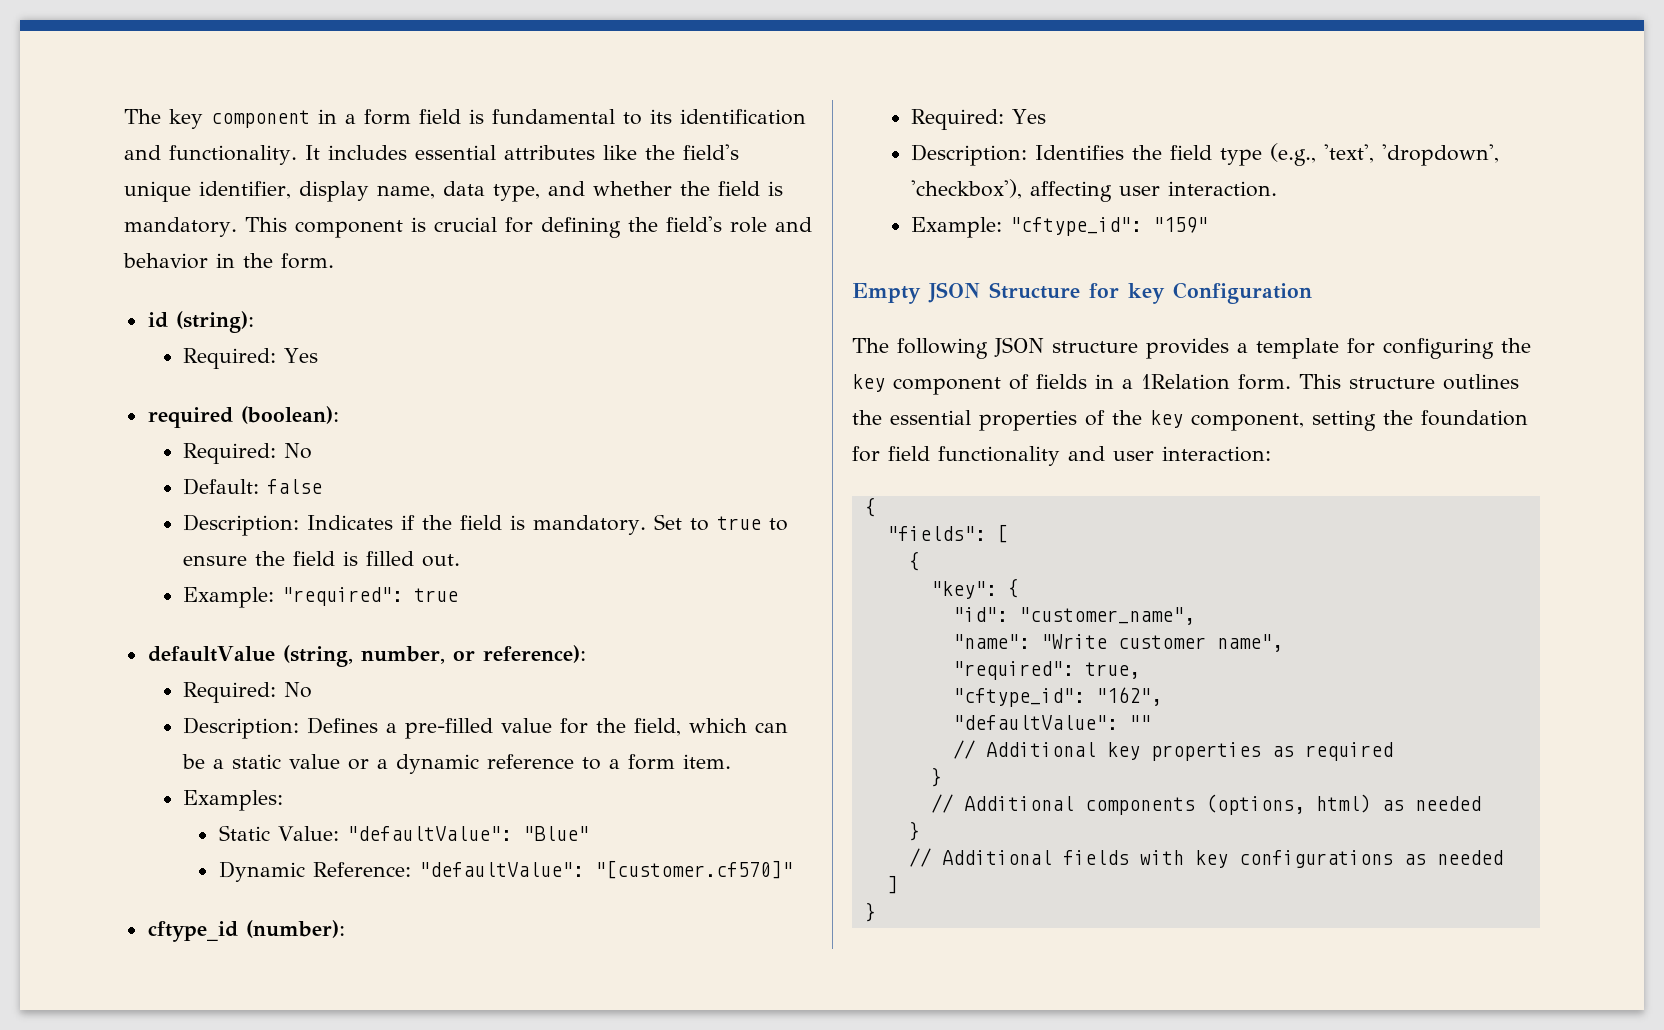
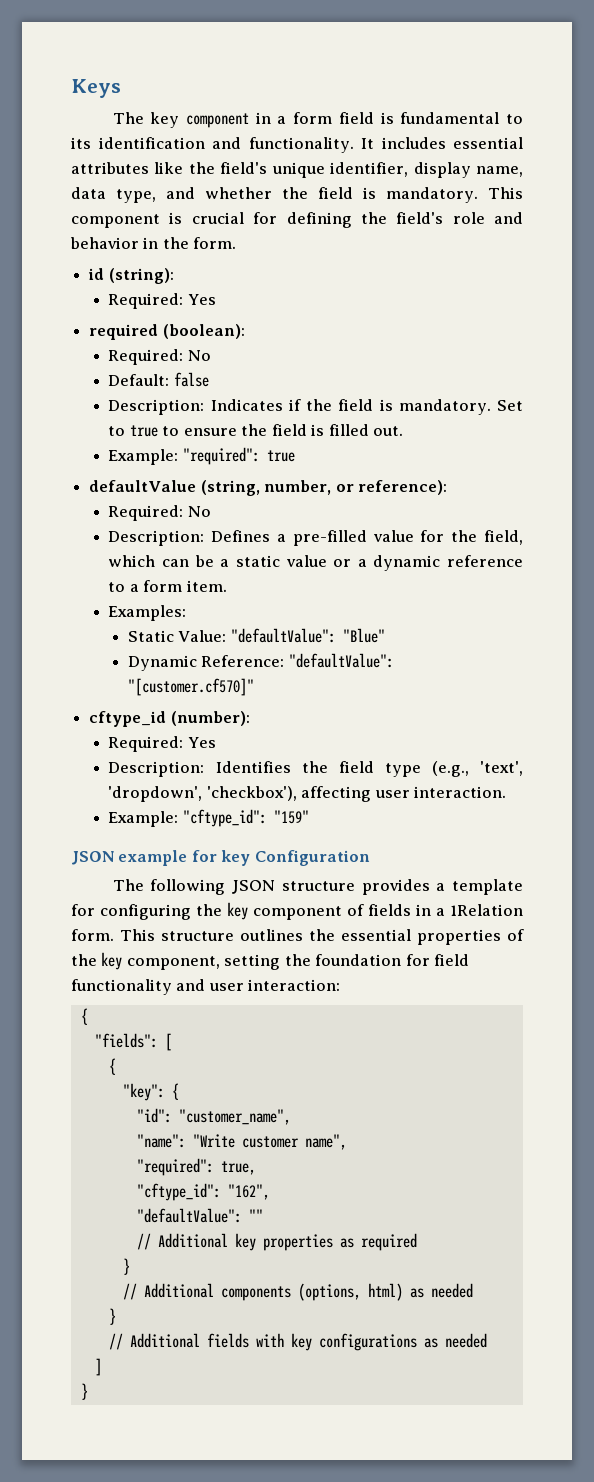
+ Keys
- Empty JSON Structure for key Configuration
+ JSON example for key Configuration

